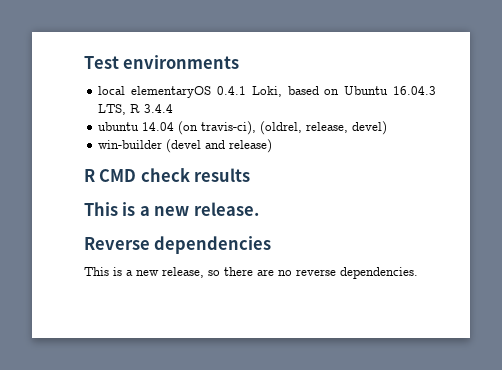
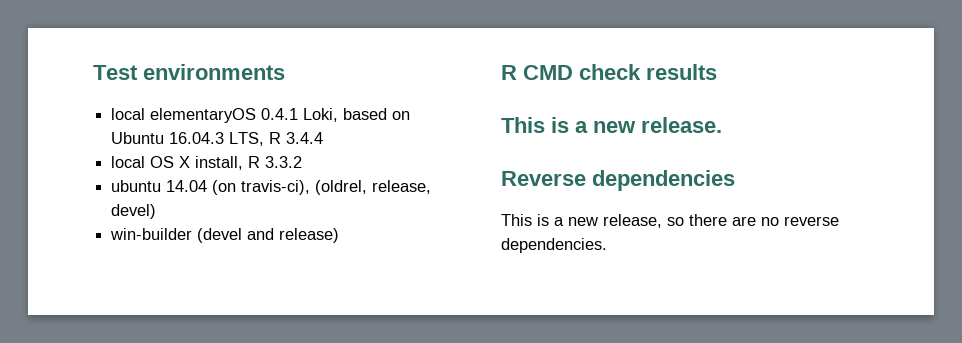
+ local OS X install, R 3.3.2

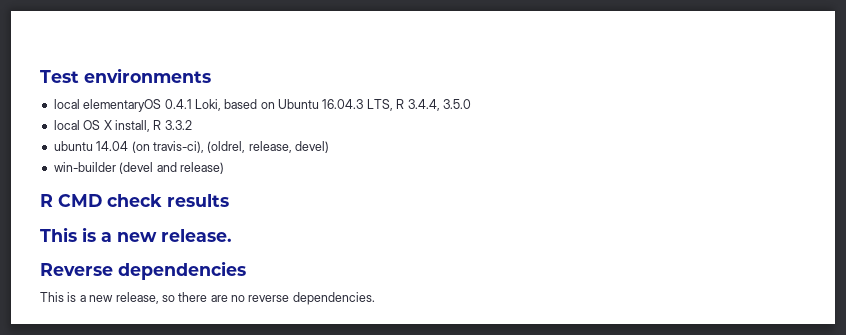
- local elementaryOS 0.4.1 Loki, based on Ubuntu 16.04.3 LTS, R 3.4.4
+ local elementaryOS 0.4.1 Loki, based on Ubuntu 16.04.3 LTS, R 3.4.4, 3.5.0

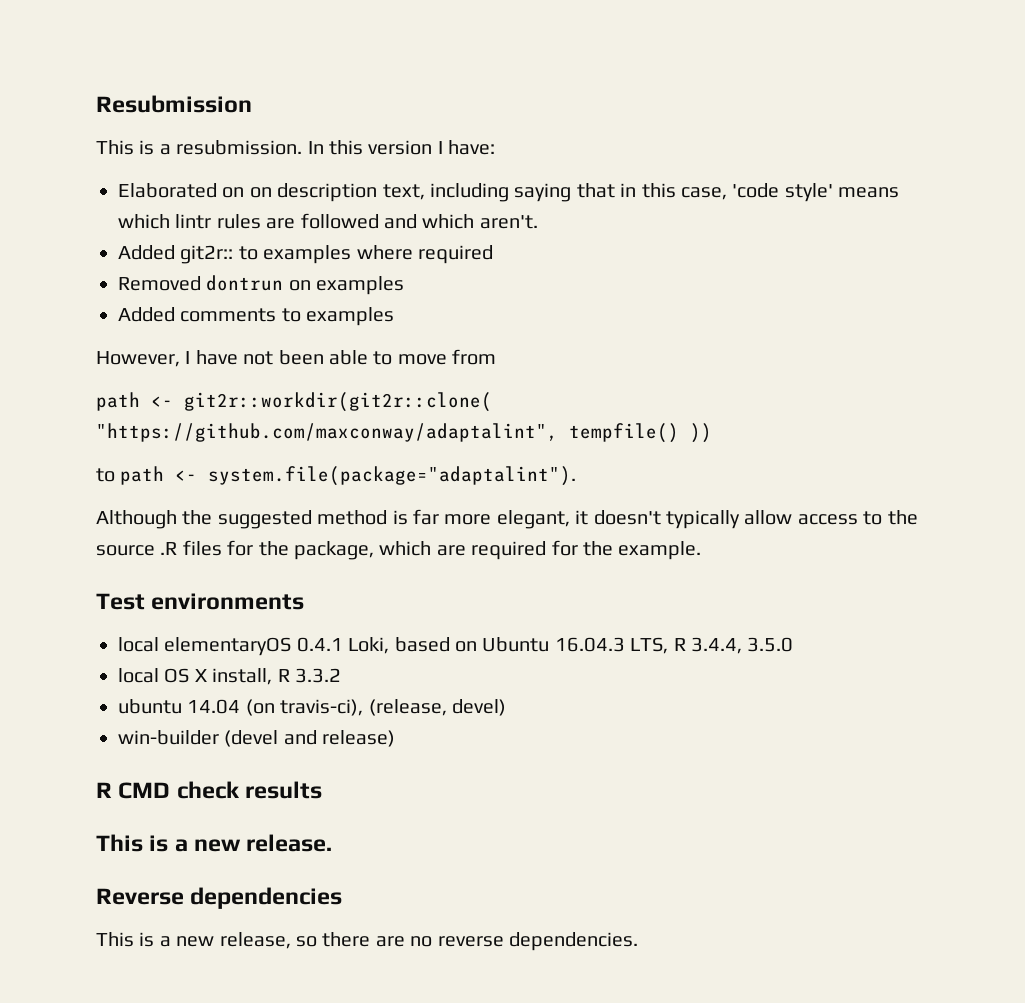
+ Resubmission
+ This is a resubmission. In this version I have:
+ Elaborated on on description text, including saying that in this case, 'code style' means which lintr rules are followed and which aren't.
+ Added git2r:: to examples where required
+ Removed dontrun on examples
+ Added comments to examples
+ However, I have not been able to move from
+ path <- git2r::workdir(git2r::clone( "https://github.com/maxconway/adaptalint", tempfile() ))
+ to path <- system.file(package="adaptalint").
+ Although the suggested method is far more elegant, it doesn't typically allow access to the source .R files for the package, which are required for the example.
- ubuntu 14.04 (on travis-ci), (oldrel, release, devel)
+ ubuntu 14.04 (on travis-ci), (release, devel)

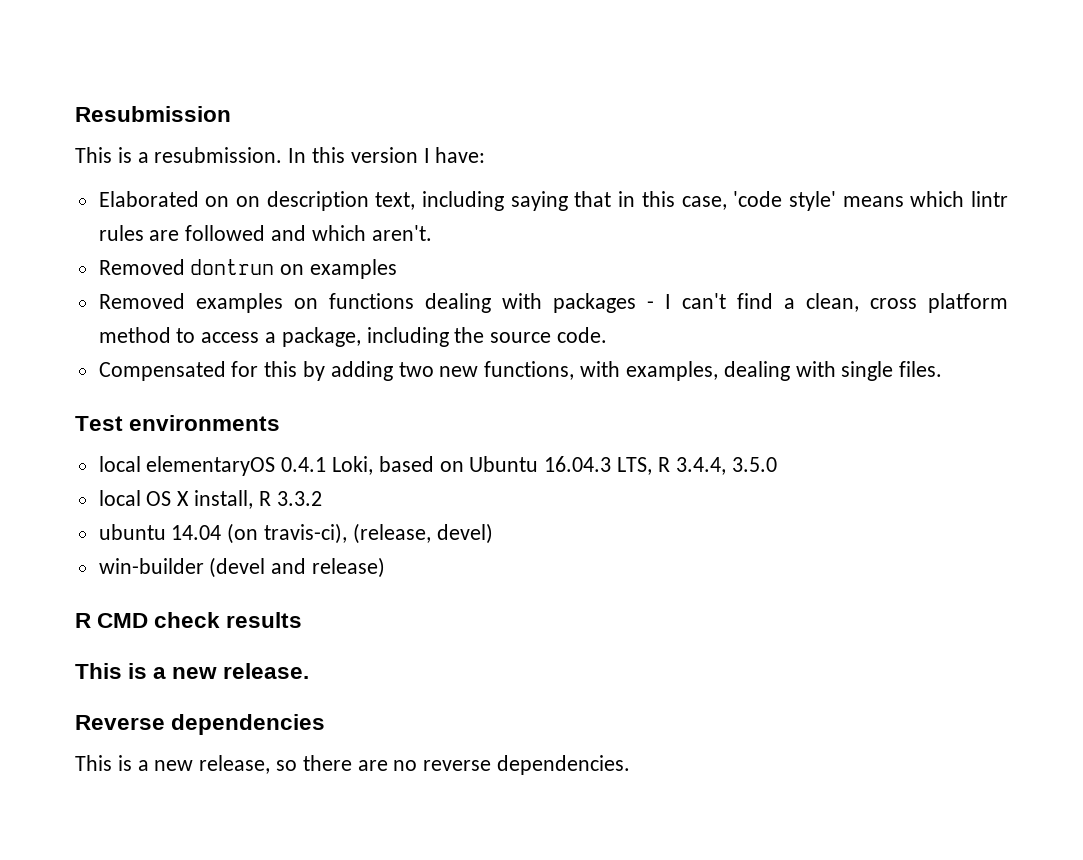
- Added git2r:: to examples where required
  Removed dontrun on examples
- Added comments to examples
- However, I have not been able to move from
- path <- git2r::workdir(git2r::clone( "https://github.com/maxconway/adaptalint", tempfile() ))
- to path <- system.file(package="adaptalint").
- Although the suggested method is far more elegant, it doesn't typically allow access to the source .R files for the package, which are required for the example.
+ Removed examples on functions dealing with packages - I can't find a clean, cross platform method to access a package, including the source code.
+ Compensated for this by adding two new functions, with examples, dealing with single files.

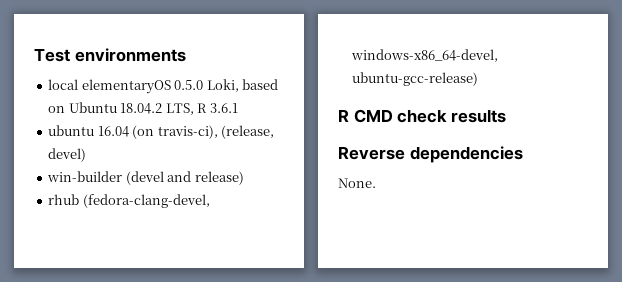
- Resubmission
- This is a resubmission. In this version I have:
- Elaborated on on description text, including saying that in this case, 'code style' means which lintr rules are followed and which aren't.
- Removed dontrun on examples
- Removed examples on functions dealing with packages - I can't find a clean, cross platform method to access a package, including the source code.
- Compensated for this by adding two new functions, with examples, dealing with single files.
- local elementaryOS 0.4.1 Loki, based on Ubuntu 16.04.3 LTS, R 3.4.4, 3.5.0
- local OS X install, R 3.3.2
+ local elementaryOS 0.5.0 Loki, based on Ubuntu 18.04.2 LTS, R 3.6.1
- ubuntu 14.04 (on travis-ci), (release, devel)
+ ubuntu 16.04 (on travis-ci), (release, devel)
+ rhub (fedora-clang-devel, windows-x86_64-devel, ubuntu-gcc-release)
- This is a new release.
  Reverse dependencies
- This is a new release, so there are no reverse dependencies.
+ None.

